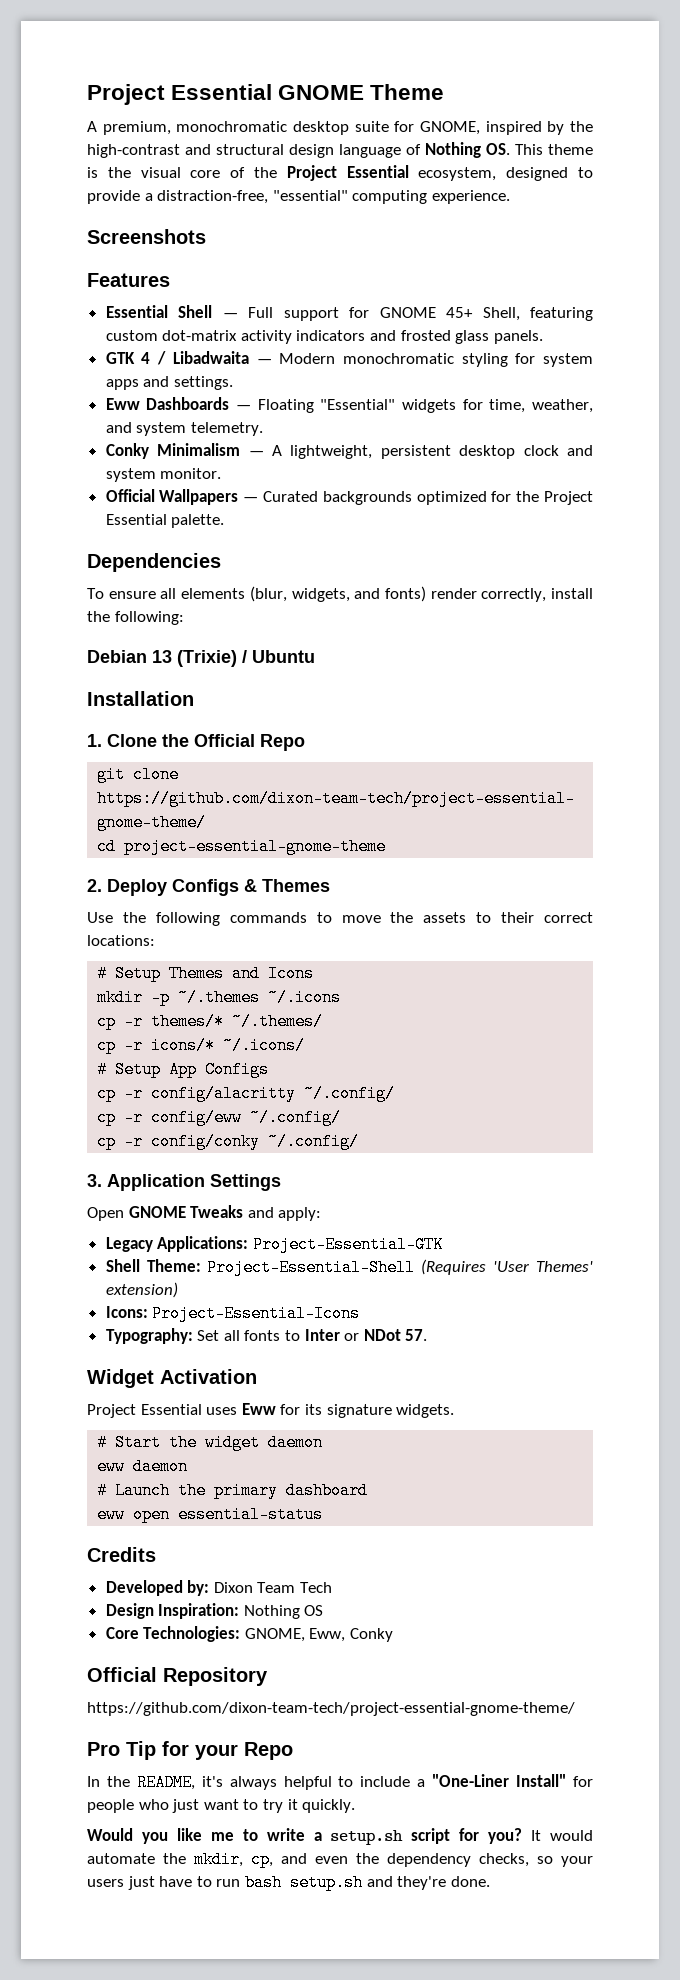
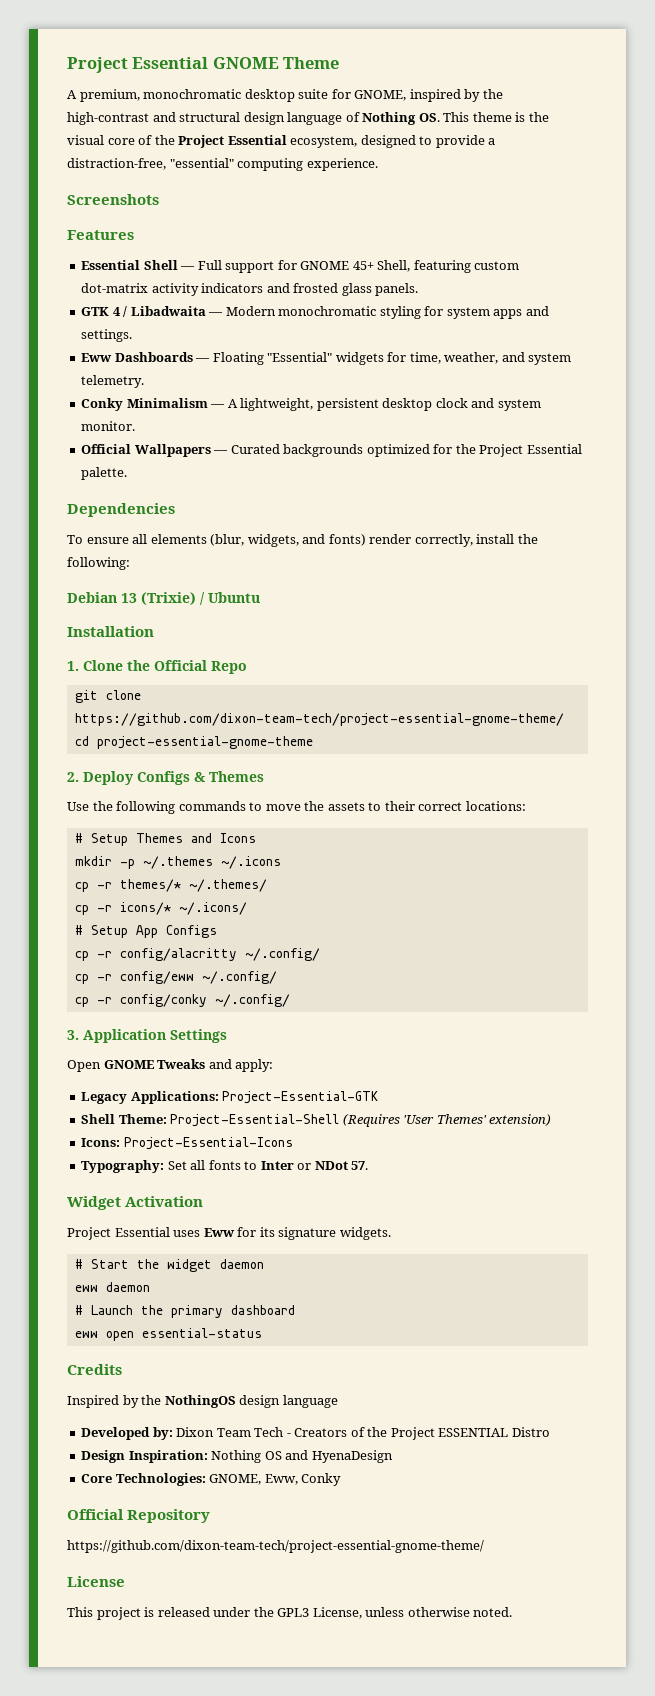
+ Inspired by the NothingOS design language
- Developed by: Dixon Team Tech
+ Developed by: Dixon Team Tech - Creators of the Project ESSENTIAL Distro
- Design Inspiration: Nothing OS
+ Design Inspiration: Nothing OS and HyenaDesign
- Pro Tip for your Repo
- In the README, it's always helpful to include a "One-Liner Install" for people who just want to try it quickly.
- Would you like me to write a setup.sh script for you? It would automate the mkdir, cp, and even the dependency checks, so your users just have to run bash setup.sh and they're done.
+ License
+ This project is released under the GPL3 License, unless otherwise noted.

